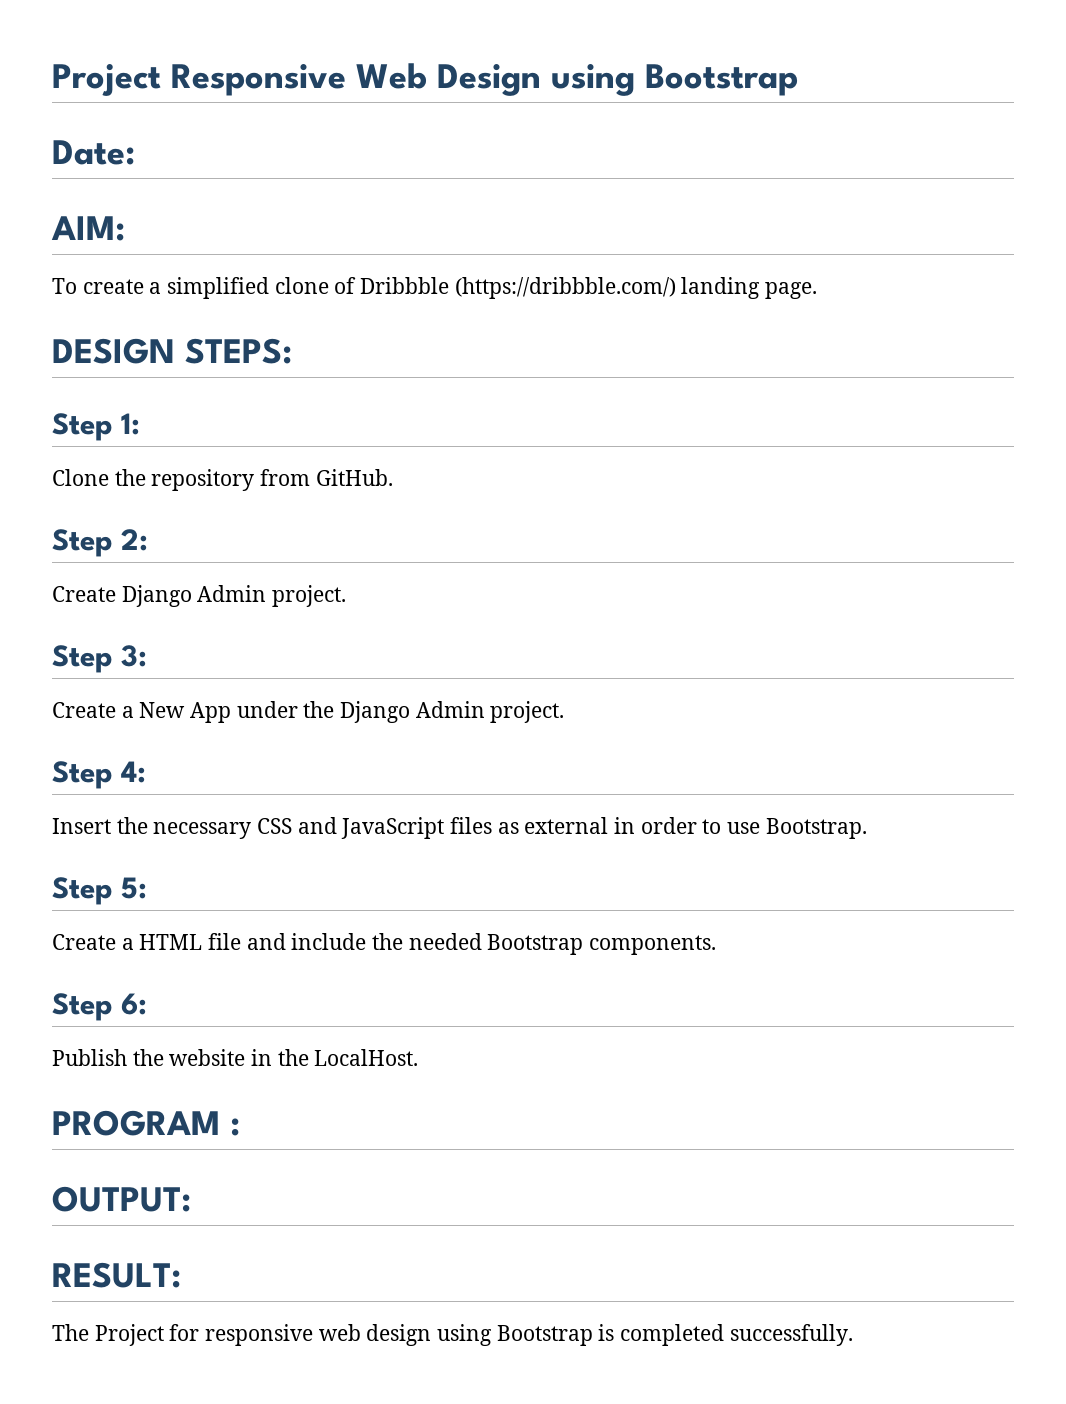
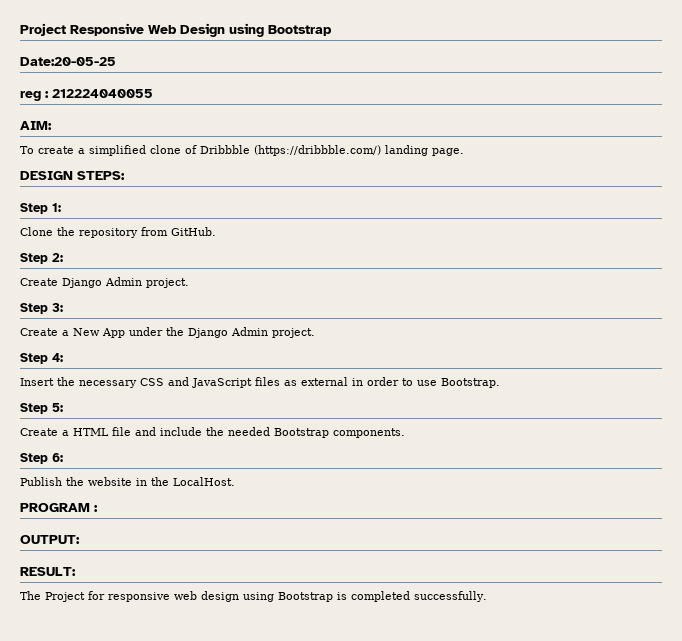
- Date:
+ Date:20-05-25
+ reg : 212224040055

